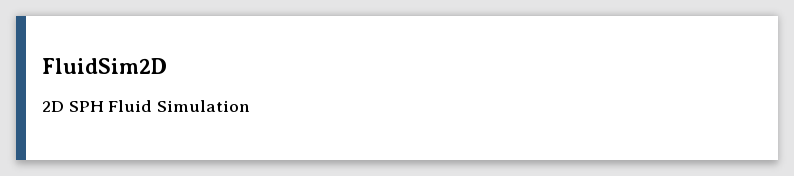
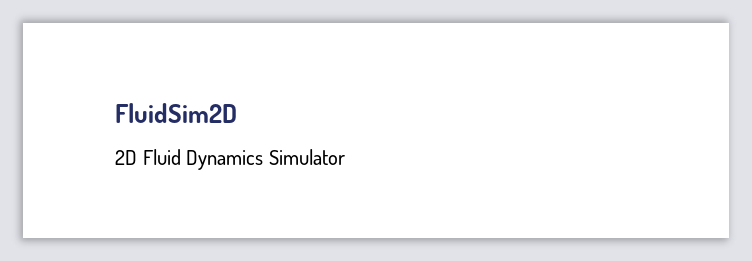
- 2D SPH Fluid Simulation
+ 2D Fluid Dynamics Simulator

